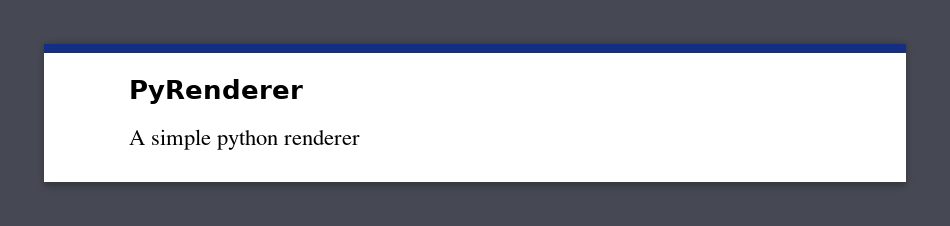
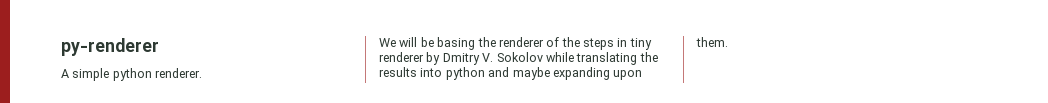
- PyRenderer
+ py-renderer
- A simple python renderer
+ A simple python renderer.
+ We will be basing the renderer of the steps in tiny renderer by Dmitry V. Sokolov while translating the results into python and maybe expanding upon them.

